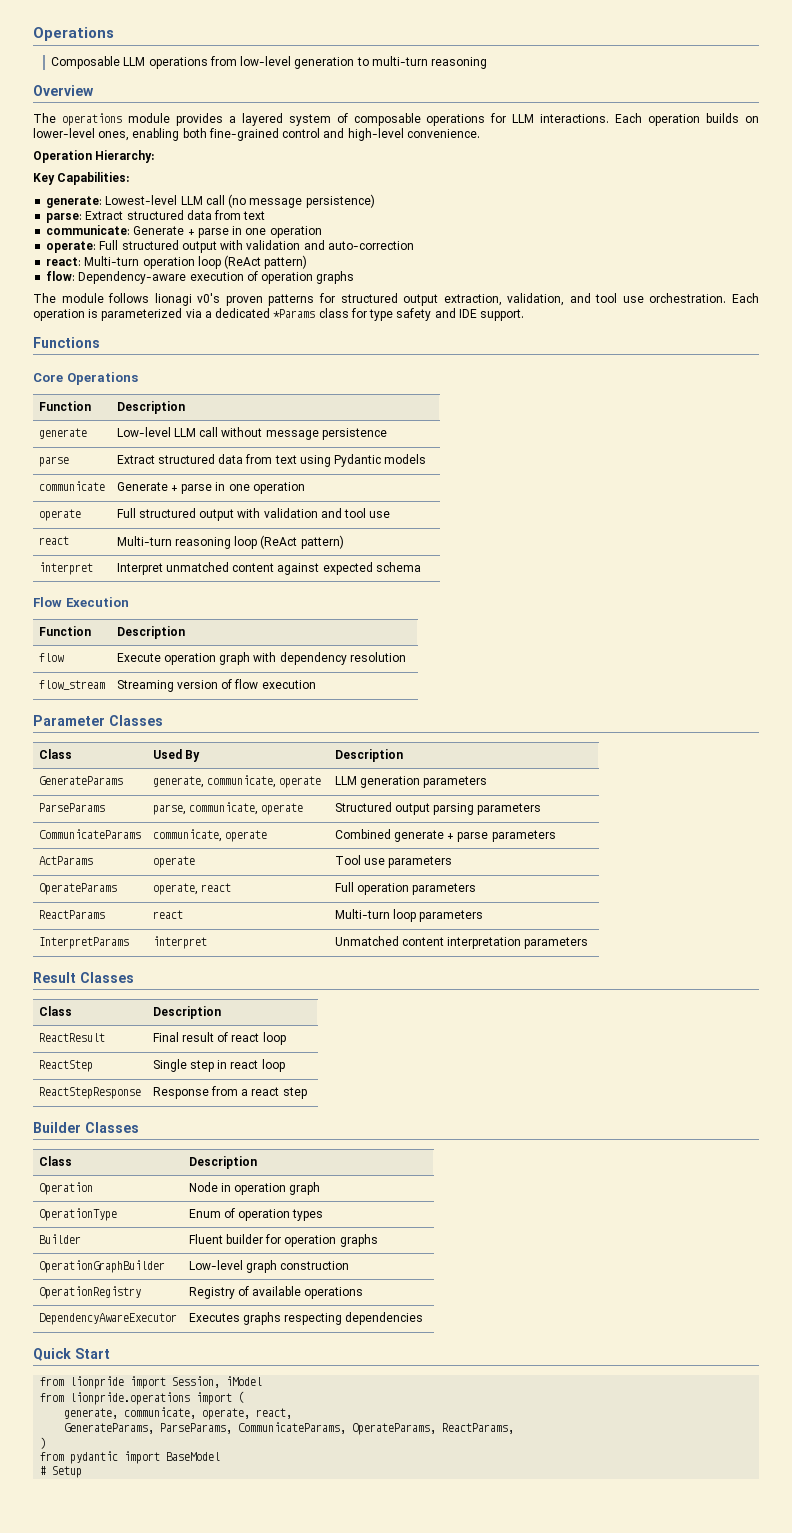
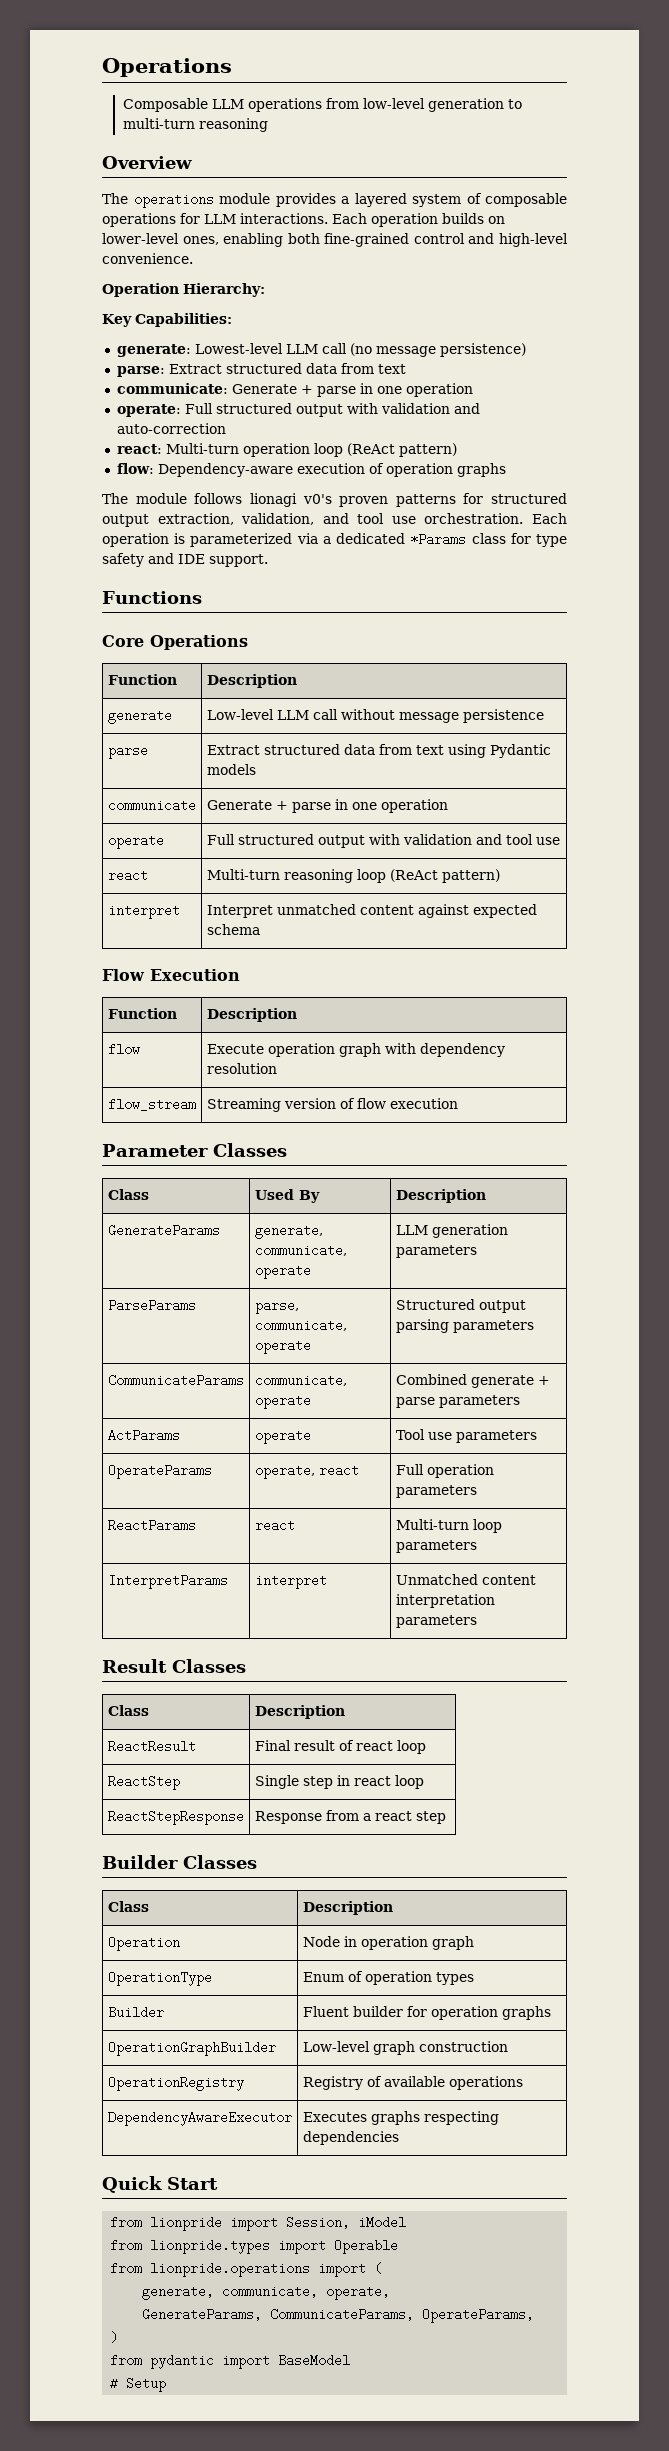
+ from lionpride.types import Operable
- generate, communicate, operate, react,
+ generate, communicate, operate,
- GenerateParams, ParseParams, CommunicateParams, OperateParams, ReactParams,
+ GenerateParams, CommunicateParams, OperateParams,

